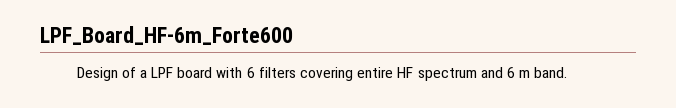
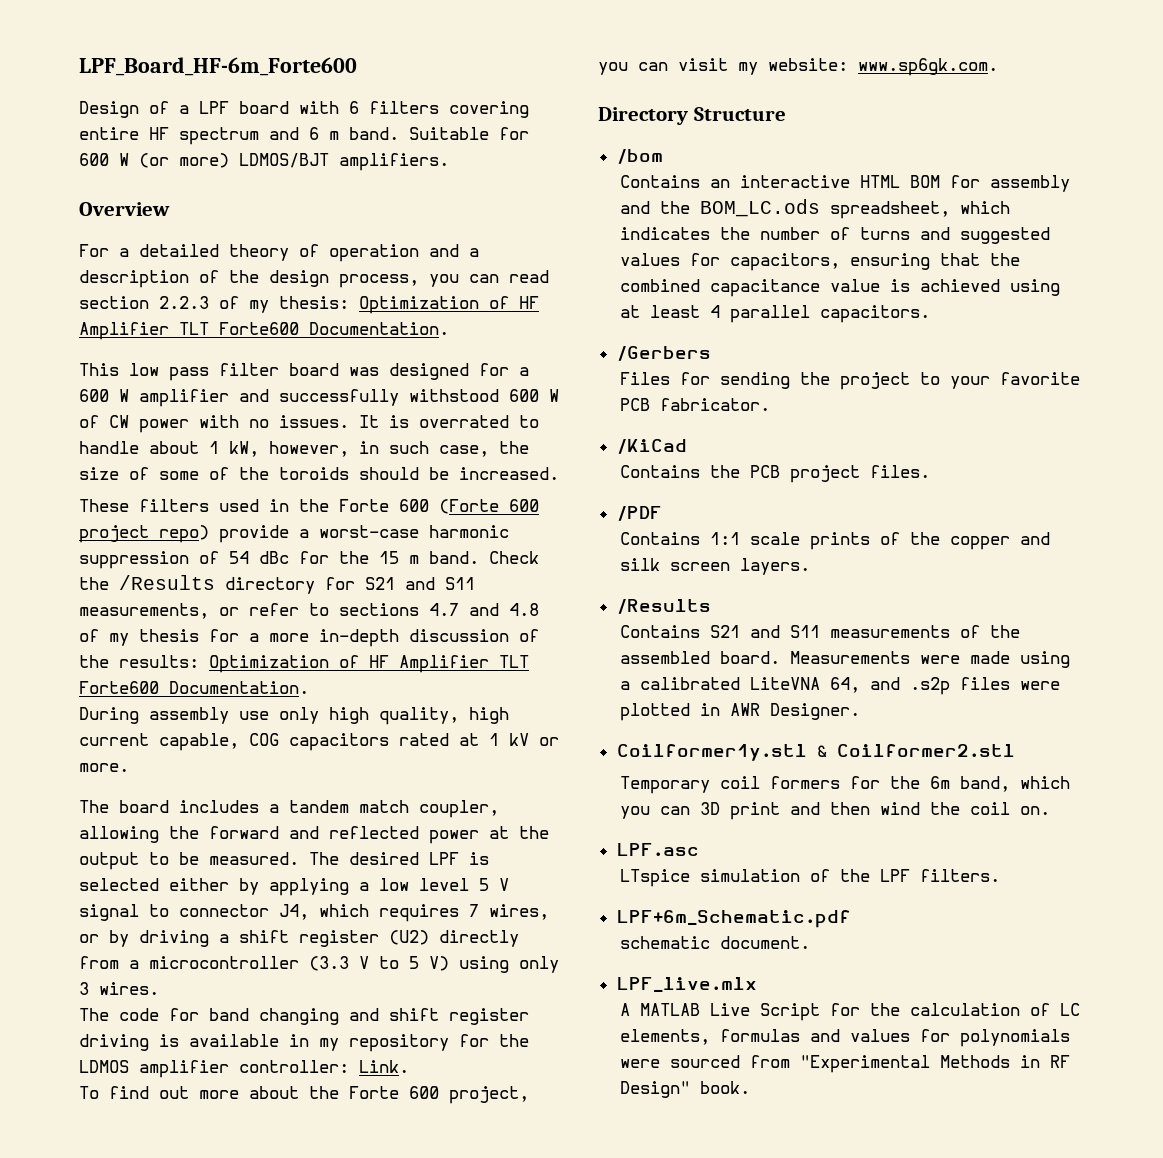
+ Suitable for 600 W (or more) LDMOS/BJT amplifiers.
+ Overview
+ For a detailed theory of operation and a description of the design process, you can read section 2.2.3 of my thesis: Optimization of HF Amplifier TLT Forte600 Documentation.
+ This low pass filter board was designed for a 600 W amplifier and successfully withstood 600 W of CW power with no issues. It is overrated to handle about 1 kW, however, in such case, the size of some of the toroids should be increased.
+ These filters used in the Forte 600 (Forte 600 project repo) provide a worst-case harmonic suppression of 54 dBc for the 15 m band. Check the /Results directory for S21 and S11 measurements, or refer to sections 4.7 and 4.8 of my thesis for a more in-depth discussion of the results: Optimization of HF Amplifier TLT Forte600 Documentation.
+ During assembly use only high quality, high current capable, COG capacitors rated at 1 kV or more.
+ The board includes a tandem match coupler, allowing the forward and reflected power at the output to be measured. The desired LPF is selected either by applying a low level 5 V signal to connector J4, which requires 7 wires, or by driving a shift register (U2) directly from a microcontroller (3.3 V to 5 V) using only 3 wires.
+ The code for band changing and shift register driving is available in my repository for the LDMOS amplifier controller: Link.
+ To find out more about the Forte 600 project, you can visit my website: www.sp6gk.com.
+ Directory Structure
+ /bom
+ Contains an interactive HTML BOM for assembly and the BOM_LC.ods spreadsheet, which indicates the number of turns and suggested values for capacitors, ensuring that the combined capacitance value is achieved using at least 4 parallel capacitors.
+ /Gerbers
+ Files for sending the project to your favorite PCB fabricator.
+ /KiCad
+ Contains the PCB project files.
+ /PDF
+ Contains 1:1 scale prints of the copper and silk screen layers.
+ /Results
+ Contains S21 and S11 measurements of the assembled board. Measurements were made using a calibrated LiteVNA 64, and .s2p files were plotted in AWR Designer.
+ Coilformer1y.stl & Coilformer2.stl
+ Temporary coil formers for the 6m band, which you can 3D print and then wind the coil on.
+ LPF.asc
+ LTspice simulation of the LPF filters.
+ LPF+6m_Schematic.pdf
+ schematic document.
+ LPF_live.mlx
+ A MATLAB Live Script for the calculation of LC elements, formulas and values for polynomials were sourced from "Experimental Methods in RF Design" book.

